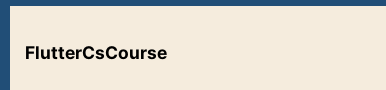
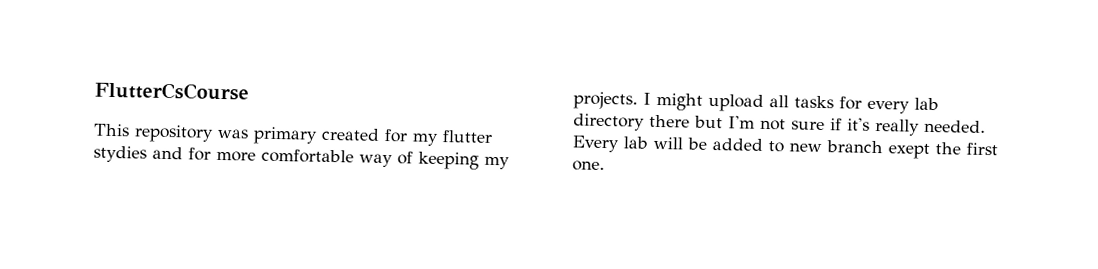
+ This repository was primary created for my flutter stydies and for more comfortable way of keeping my projects. I might upload all tasks for every lab directory there but I'm not sure if it's really needed. Every lab will be added to new branch exept the first one.

